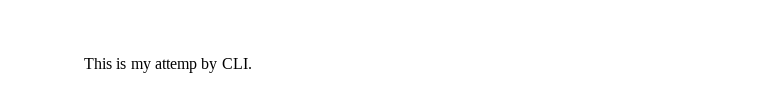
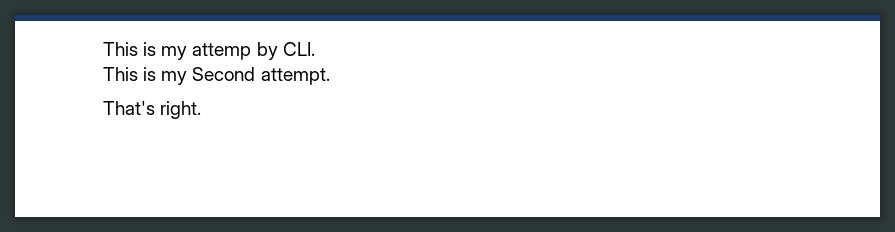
+ This is my Second attempt.
+ That's right.

